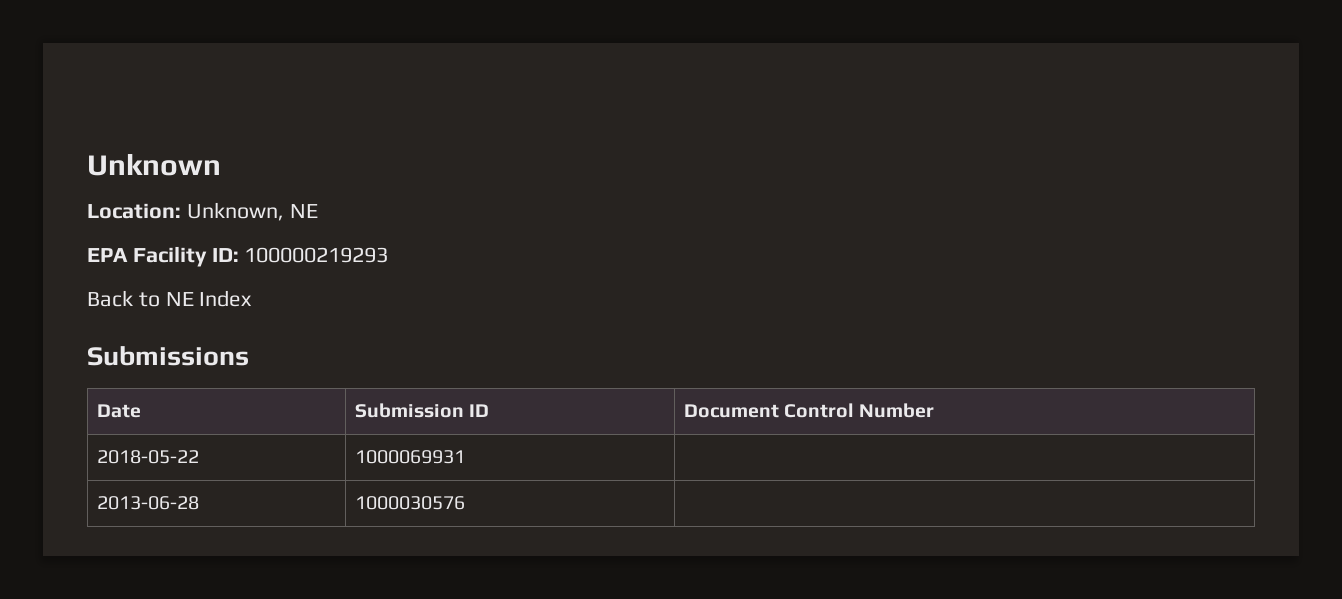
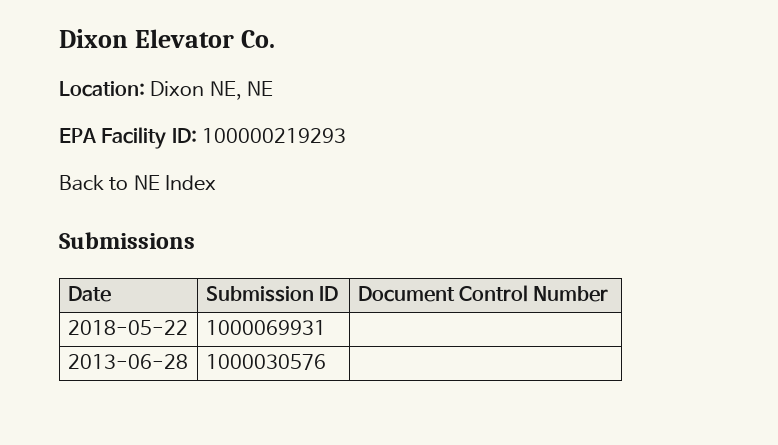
- Unknown
+ Dixon Elevator Co.
- Location: Unknown, NE
+ Location: Dixon NE, NE

